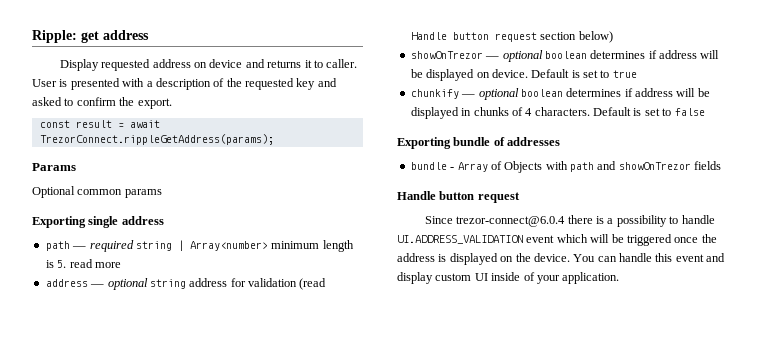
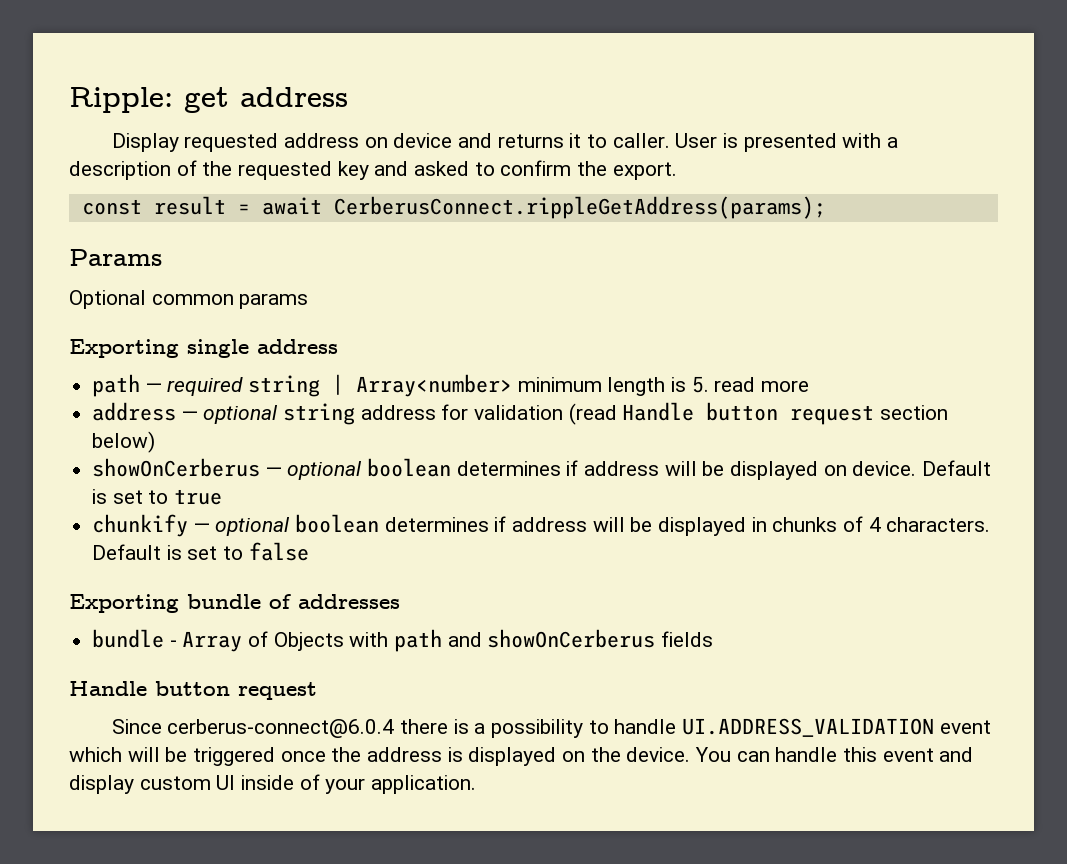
- const result = await TrezorConnect.rippleGetAddress(params);
+ const result = await CerberusConnect.rippleGetAddress(params);
- showOnTrezor — optional boolean determines if address will be displayed on device.
+ showOnCerberus — optional boolean determines if address will be displayed on device.
- bundle - Array of Objects with path and showOnTrezor fields
+ bundle - Array of Objects with path and showOnCerberus fields
- Since trezor-connect@6.0.4 there is a possibility to handle UI.ADDRESS_VALIDATION event which will be triggered once the address is displayed on the device.
+ Since cerberus-connect@6.0.4 there is a possibility to handle UI.ADDRESS_VALIDATION event which will be triggered once the address is displayed on the device.

